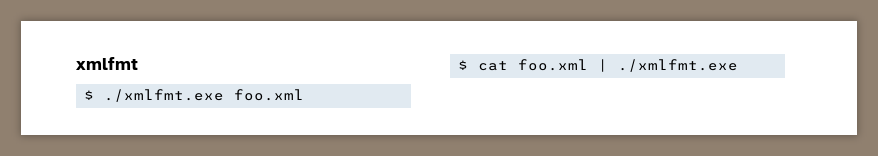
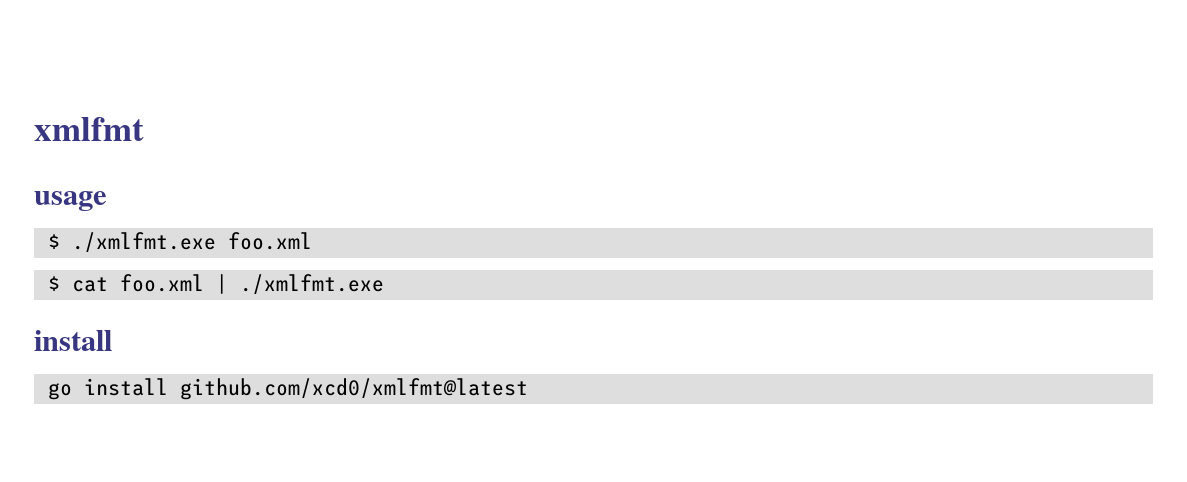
+ usage
  $ cat foo.xml | ./xmlfmt.exe
+ install
+ go install github.com/xcd0/xmlfmt@latest

